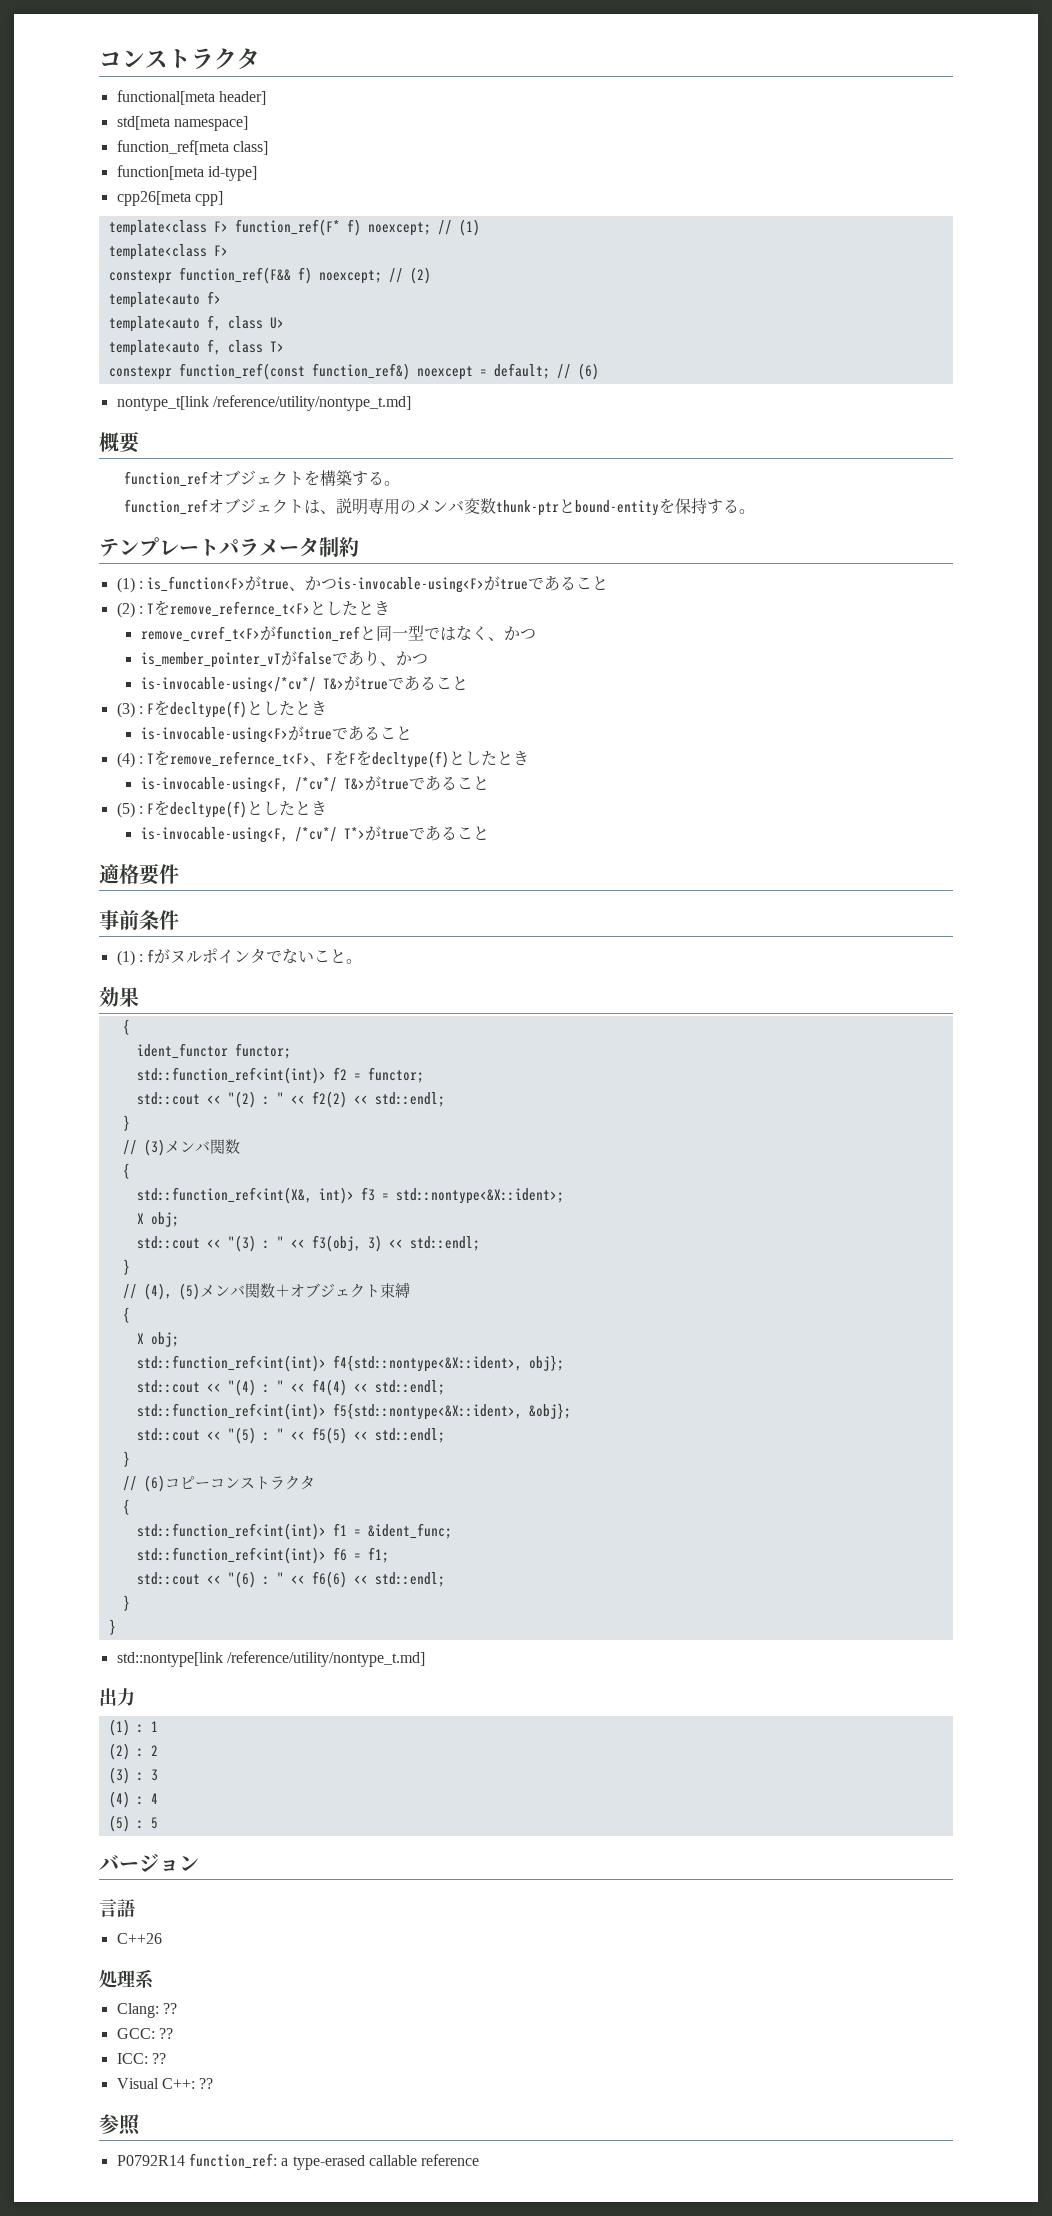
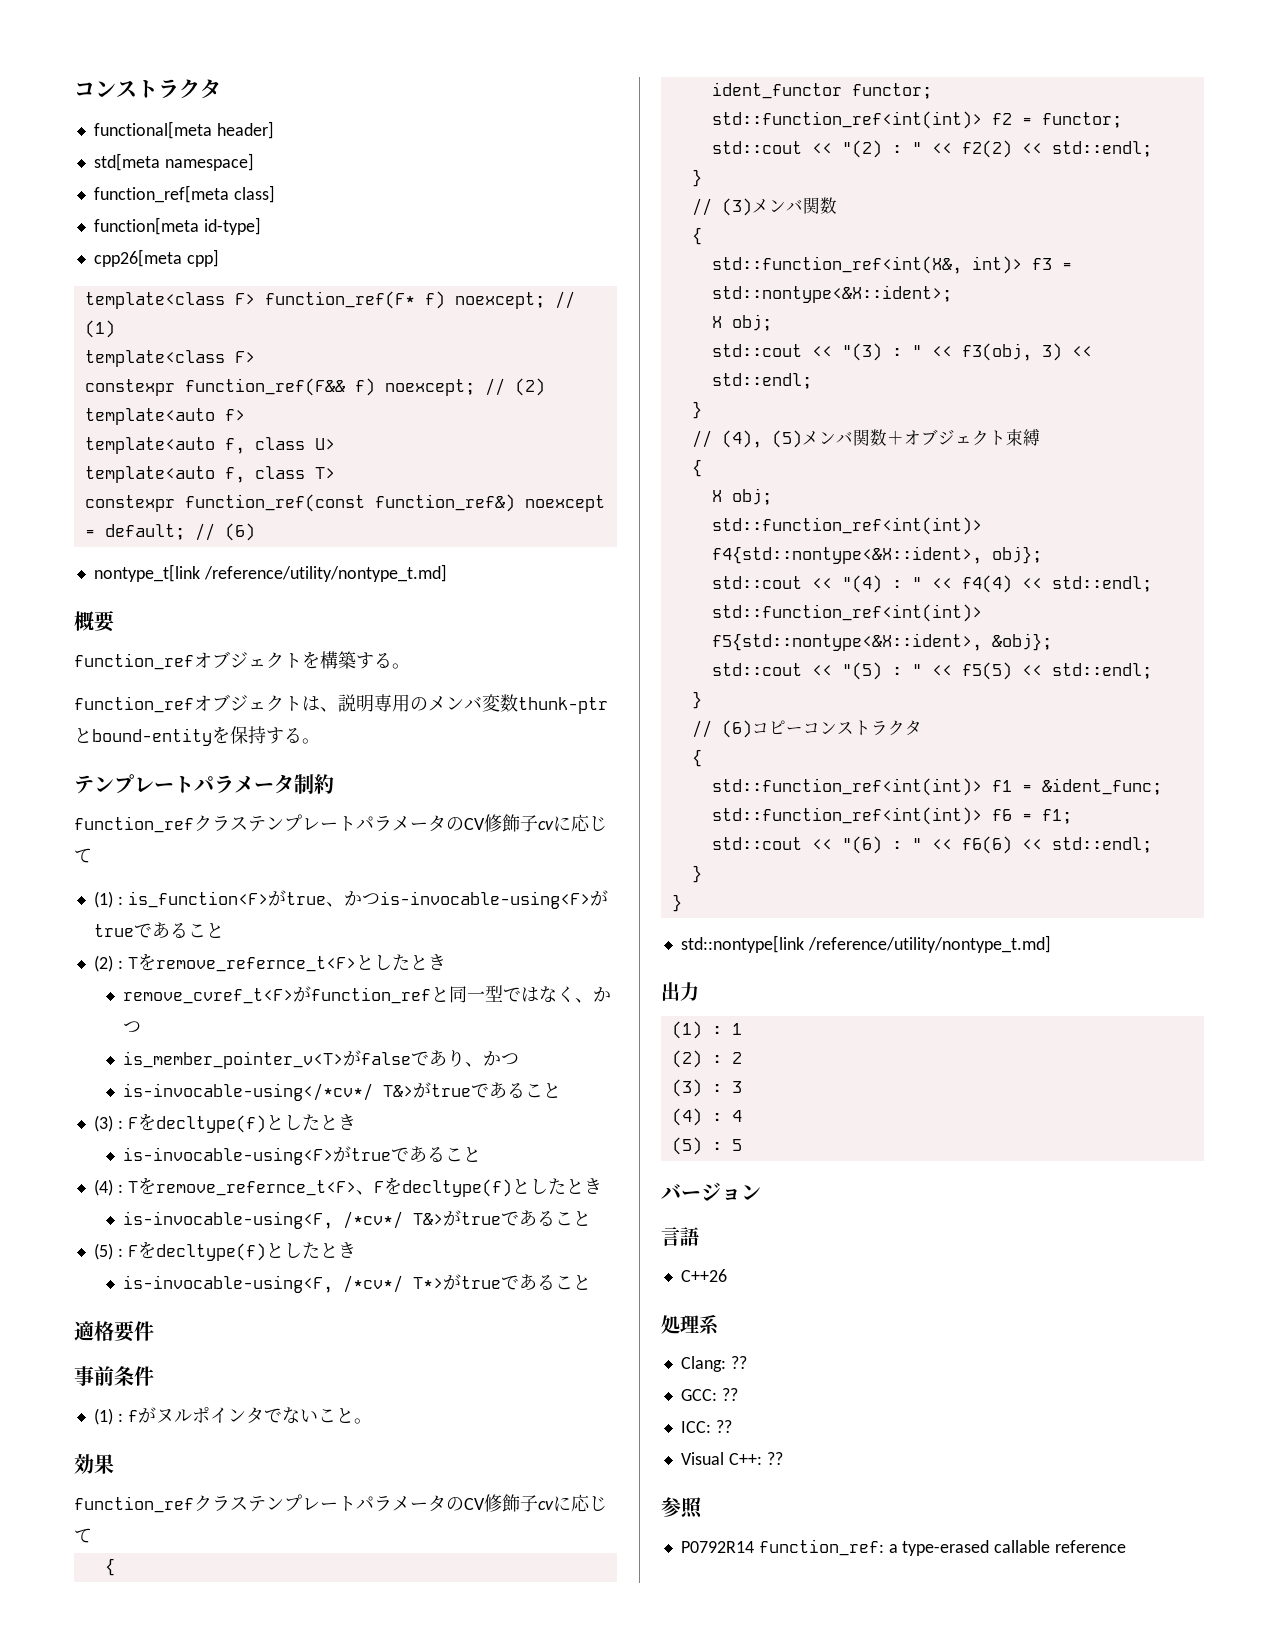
  テンプレートパラメータ制約
+ function_refクラステンプレートパラメータのCV修飾子cvに応じて
- is_member_pointer_vTがfalseであり、かつ
+ is_member_pointer_v<T>がfalseであり、かつ
- (4) : Tをremove_refernce_t<F>、FをFをdecltype(f)としたとき
+ (4) : Tをremove_refernce_t<F>、Fをdecltype(f)としたとき
  効果
+ function_refクラステンプレートパラメータのCV修飾子cvに応じて

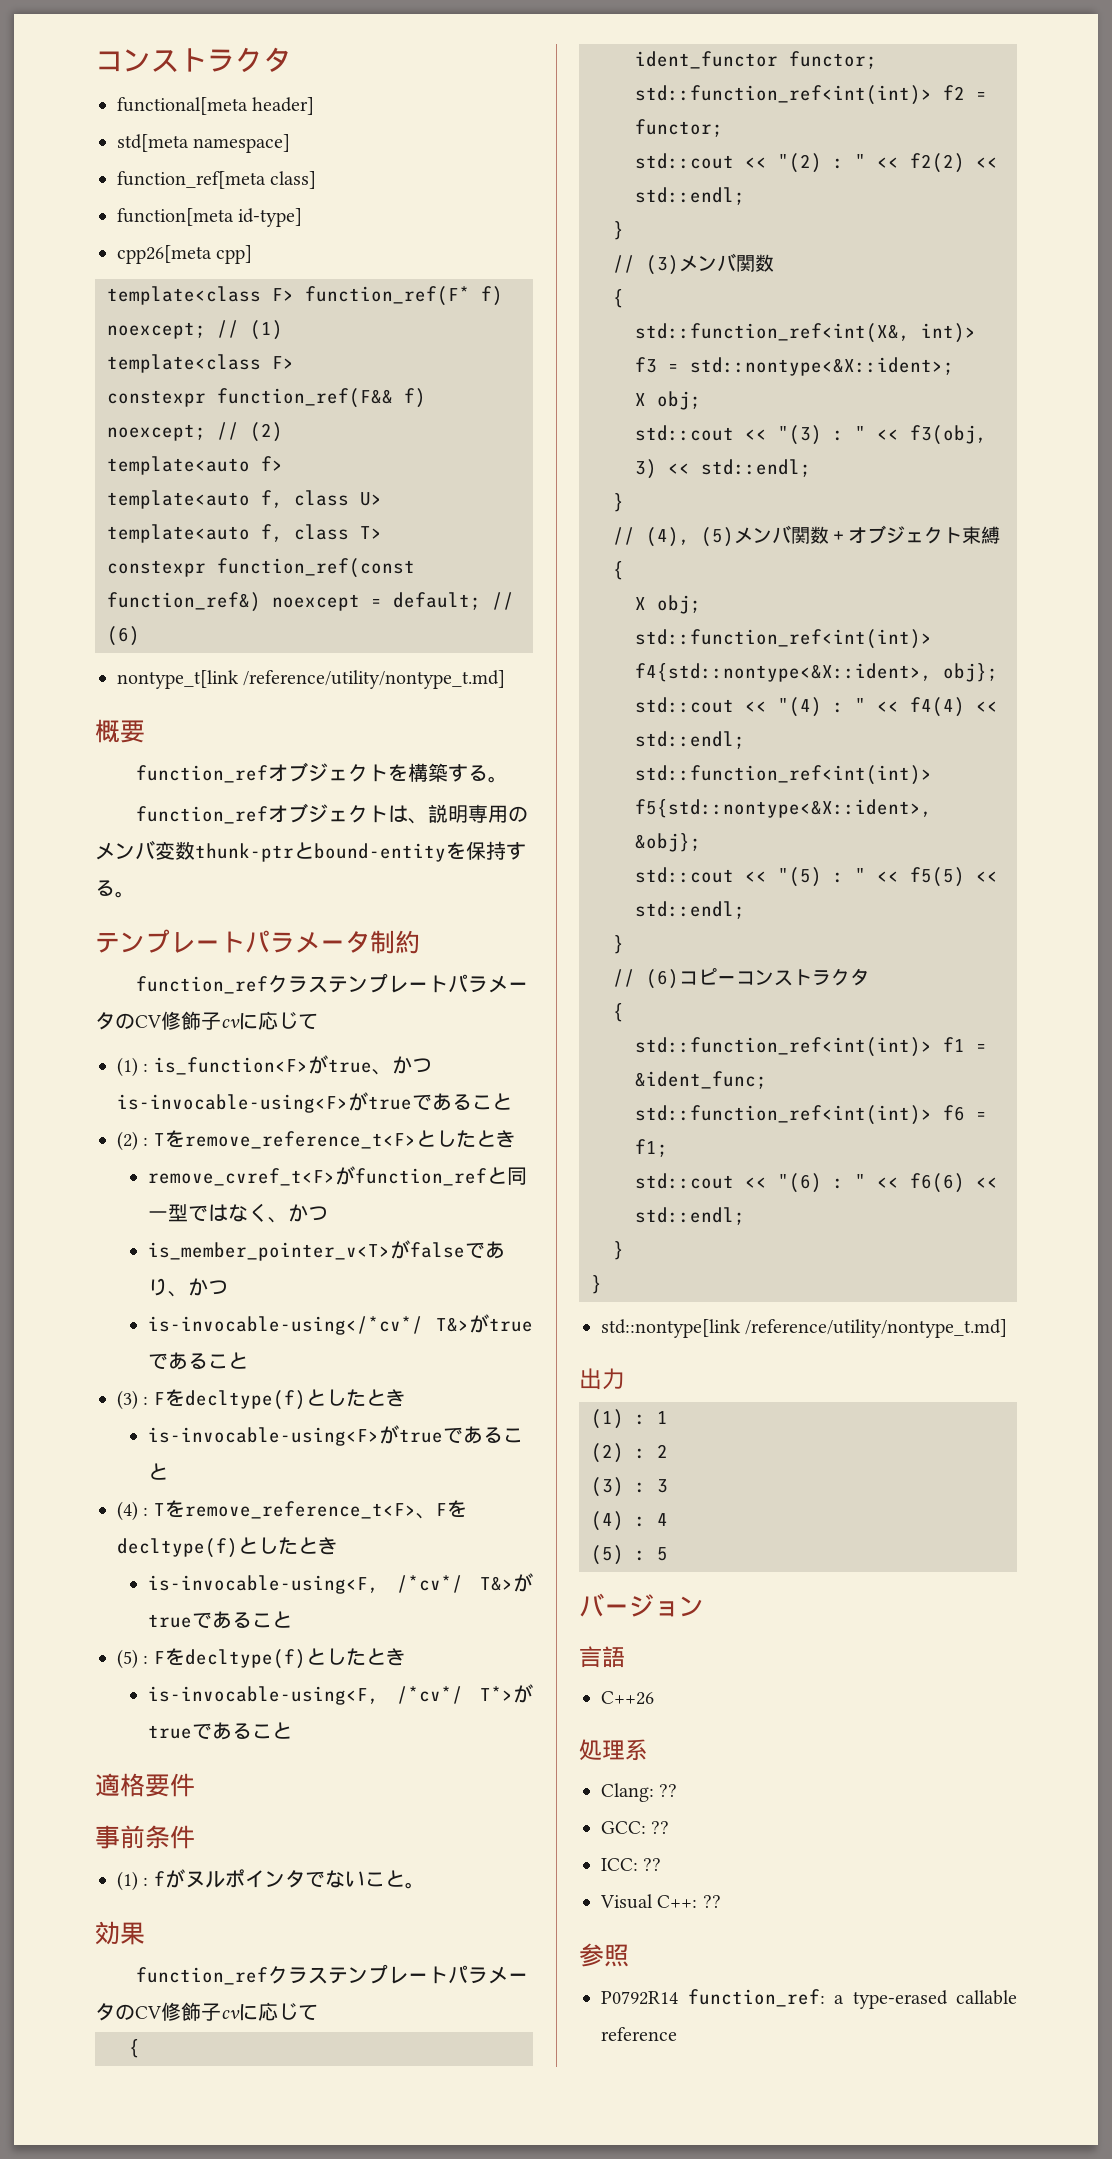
- (2) : Tをremove_refernce_t<F>としたとき
+ (2) : Tをremove_reference_t<F>としたとき
- (4) : Tをremove_refernce_t<F>、Fをdecltype(f)としたとき
+ (4) : Tをremove_reference_t<F>、Fをdecltype(f)としたとき

